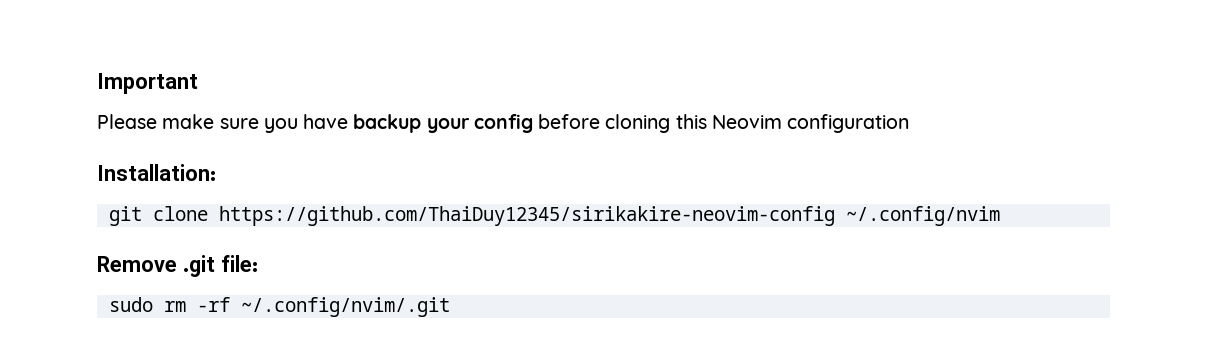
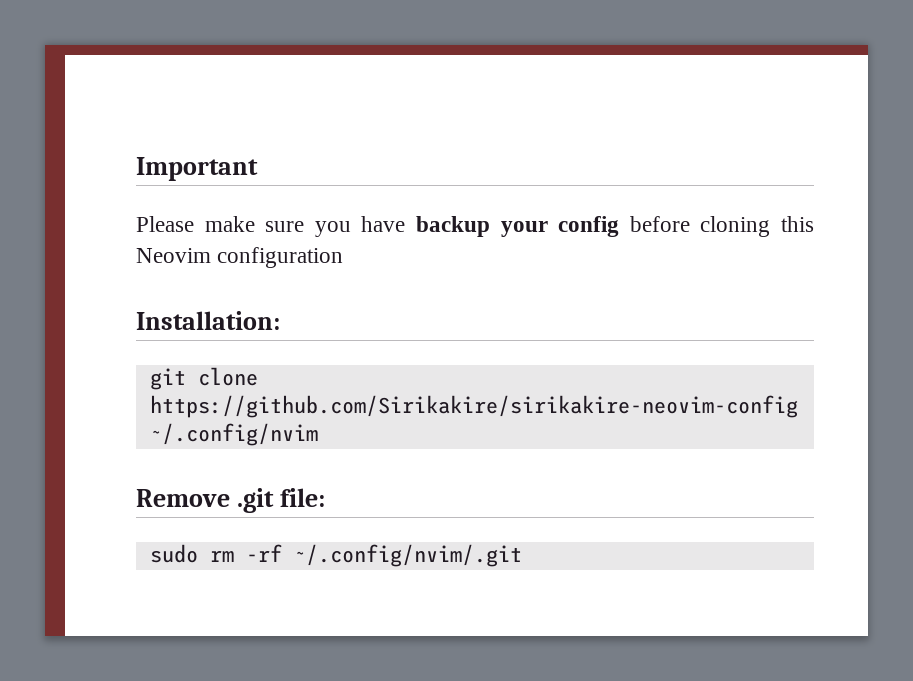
- git clone https://github.com/ThaiDuy12345/sirikakire-neovim-config ~/.config/nvim
+ git clone https://github.com/Sirikakire/sirikakire-neovim-config ~/.config/nvim

